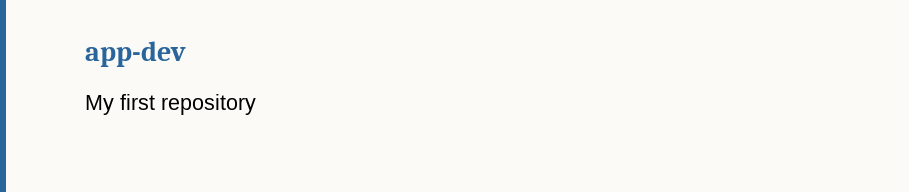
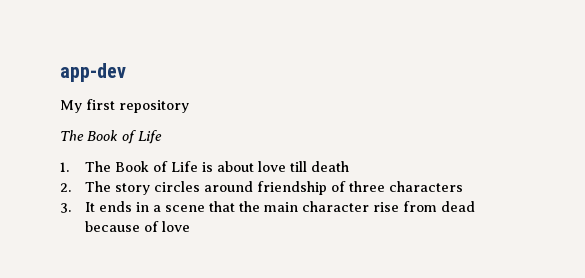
  My first repository
+ The Book of Life
+ 1. The Book of Life is about love till death
+ 2. The story circles around friendship of three characters
+ 3. It ends in a scene that the main character rise from dead because of love

